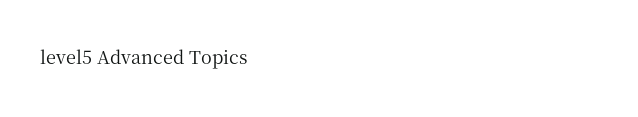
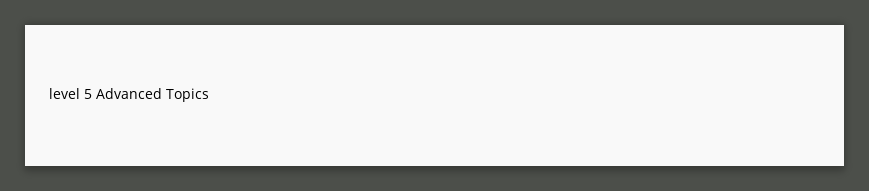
- level5 Advanced Topics
+ level 5 Advanced Topics

